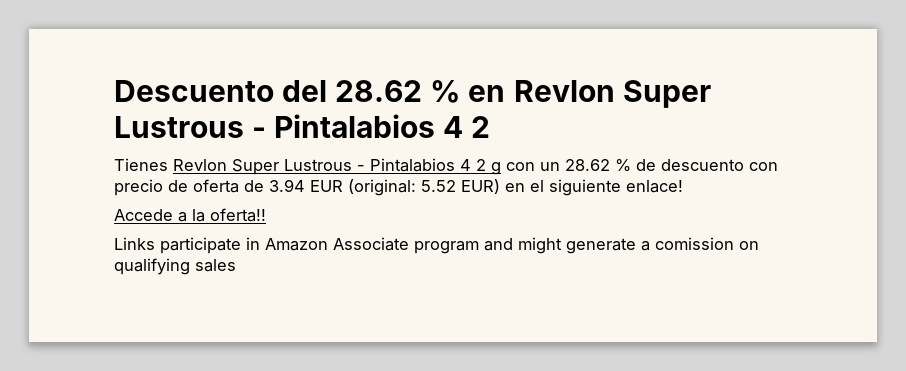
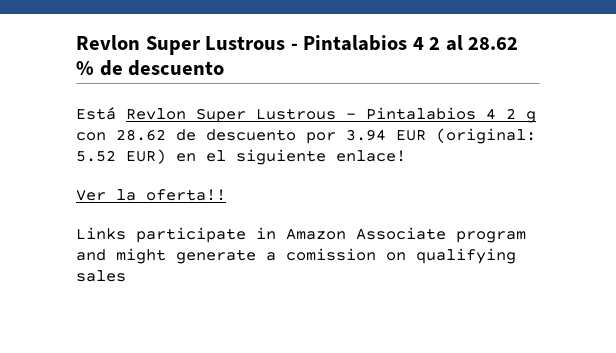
- Descuento del 28.62 % en Revlon Super Lustrous - Pintalabios 4 2
- Tienes Revlon Super Lustrous - Pintalabios 4 2 g con un 28.62 % de descuento con precio de oferta de 3.94 EUR (original: 5.52 EUR) en el siguiente enlace!
+ Revlon Super Lustrous - Pintalabios 4 2 al 28.62 % de descuento
+ Está Revlon Super Lustrous - Pintalabios 4 2 g con 28.62 de descuento por 3.94 EUR (original: 5.52 EUR) en el siguiente enlace!
- Accede a la oferta!!
+ Ver la oferta!!

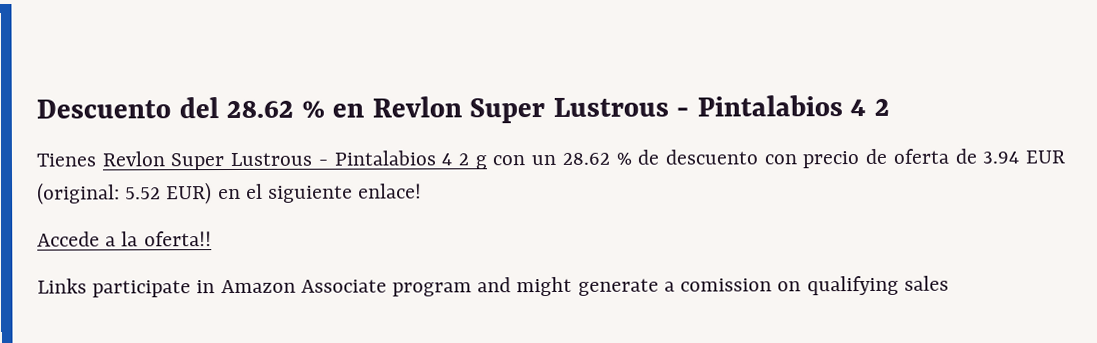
- Revlon Super Lustrous - Pintalabios 4 2 al 28.62 % de descuento
- Está Revlon Super Lustrous - Pintalabios 4 2 g con 28.62 de descuento por 3.94 EUR (original: 5.52 EUR) en el siguiente enlace!
+ Descuento del 28.62 % en Revlon Super Lustrous - Pintalabios 4 2
+ Tienes Revlon Super Lustrous - Pintalabios 4 2 g con un 28.62 % de descuento con precio de oferta de 3.94 EUR (original: 5.52 EUR) en el siguiente enlace!
- Ver la oferta!!
+ Accede a la oferta!!

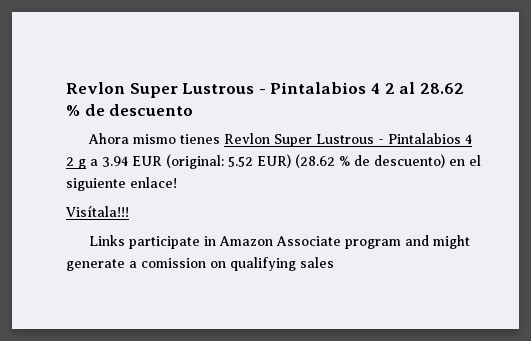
- Descuento del 28.62 % en Revlon Super Lustrous - Pintalabios 4 2
- Tienes Revlon Super Lustrous - Pintalabios 4 2 g con un 28.62 % de descuento con precio de oferta de 3.94 EUR (original: 5.52 EUR) en el siguiente enlace!
+ Revlon Super Lustrous - Pintalabios 4 2 al 28.62 % de descuento
+ Ahora mismo tienes Revlon Super Lustrous - Pintalabios 4 2 g a 3.94 EUR (original: 5.52 EUR) (28.62 % de descuento) en el siguiente enlace!
- Accede a la oferta!!
+ Visítala!!!

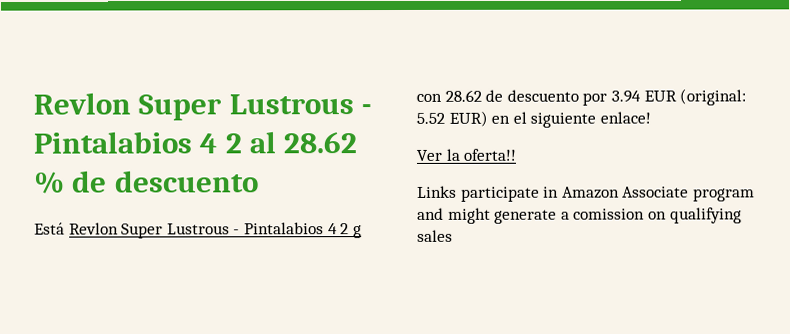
- Ahora mismo tienes Revlon Super Lustrous - Pintalabios 4 2 g a 3.94 EUR (original: 5.52 EUR) (28.62 % de descuento) en el siguiente enlace!
+ Está Revlon Super Lustrous - Pintalabios 4 2 g con 28.62 de descuento por 3.94 EUR (original: 5.52 EUR) en el siguiente enlace!
- Visítala!!!
+ Ver la oferta!!

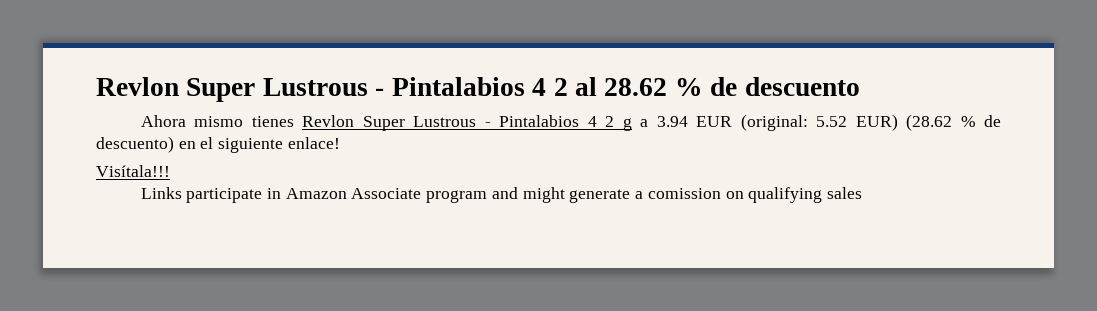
- Está Revlon Super Lustrous - Pintalabios 4 2 g con 28.62 de descuento por 3.94 EUR (original: 5.52 EUR) en el siguiente enlace!
+ Ahora mismo tienes Revlon Super Lustrous - Pintalabios 4 2 g a 3.94 EUR (original: 5.52 EUR) (28.62 % de descuento) en el siguiente enlace!
- Ver la oferta!!
+ Visítala!!!

